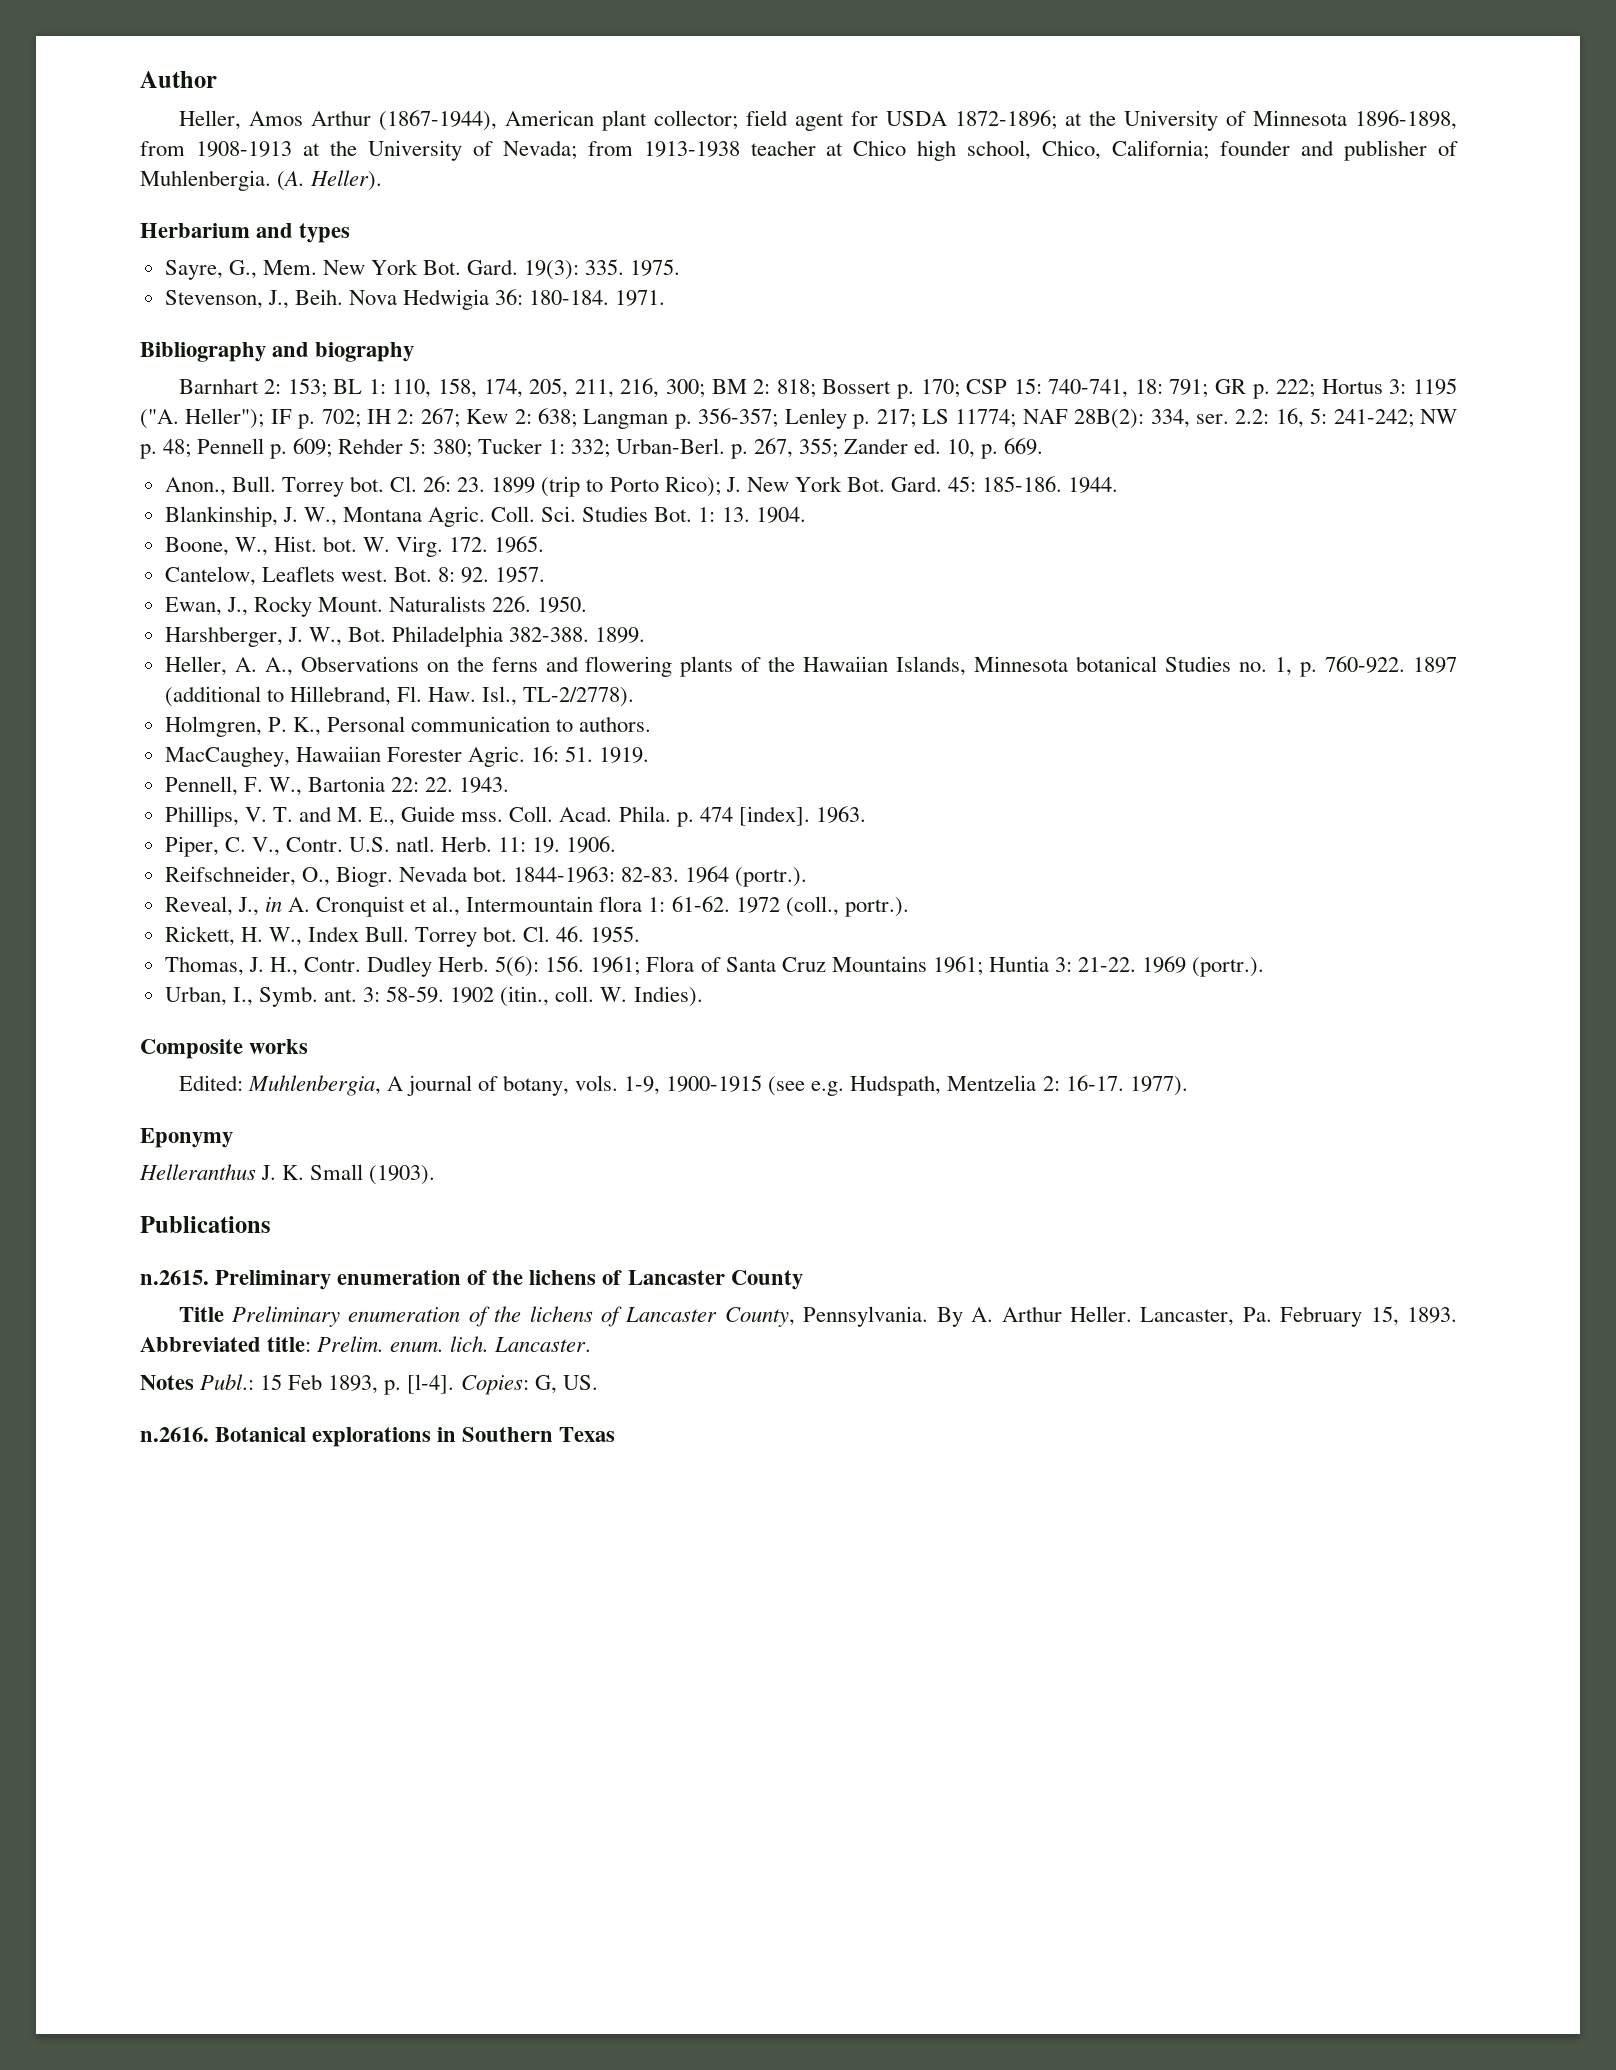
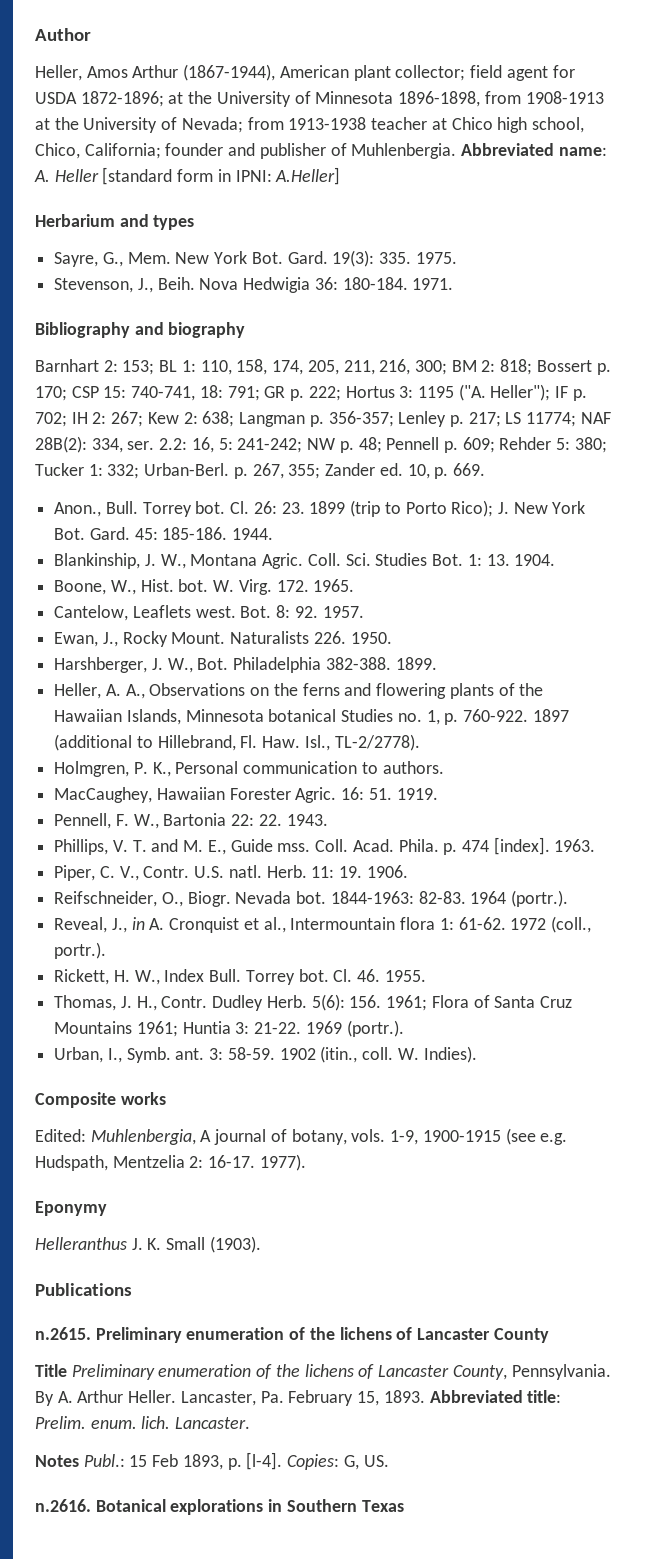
- (A. Heller).
+ Abbreviated name: A. Heller [standard form in IPNI: A.Heller]

